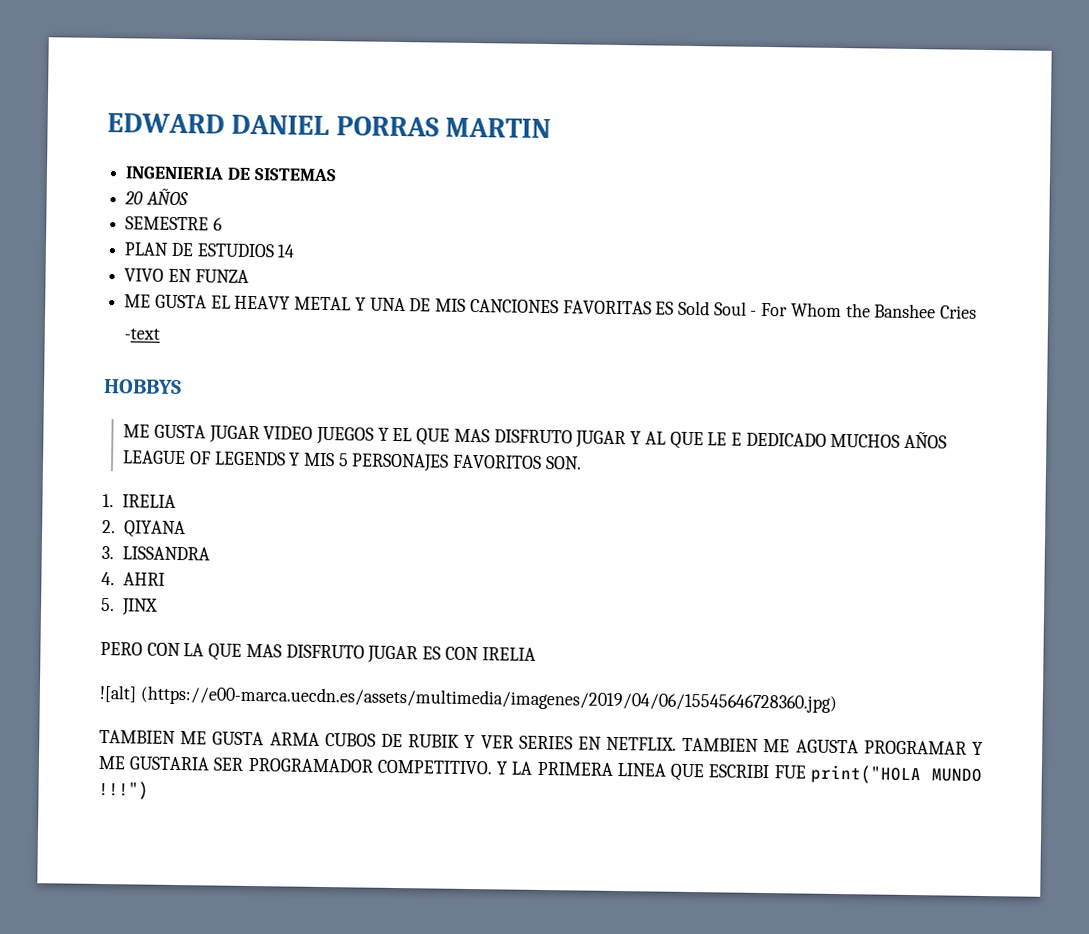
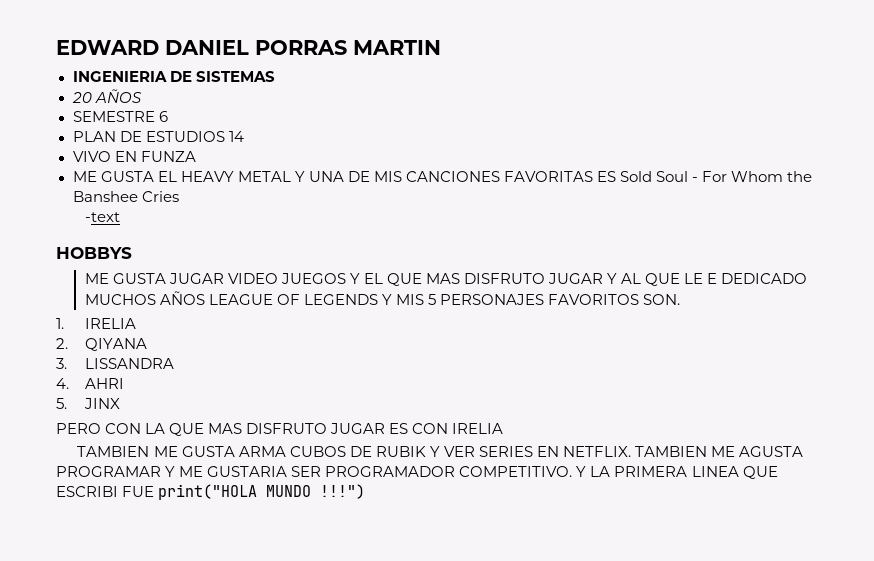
- ![alt] (https://e00-marca.uecdn.es/assets/multimedia/imagenes/2019/04/06/15545646728360.jpg)

